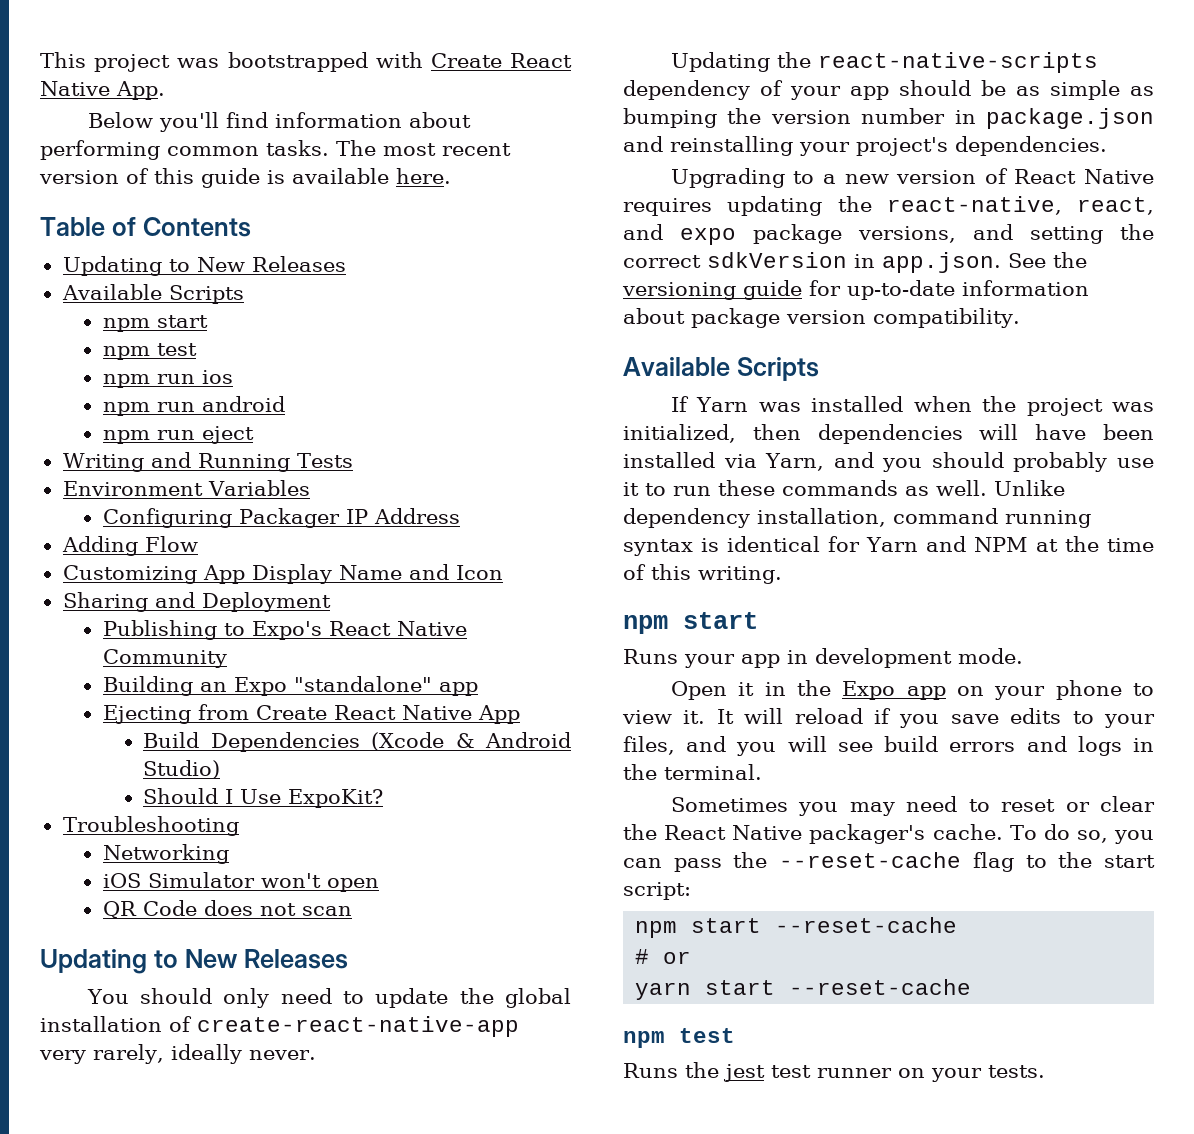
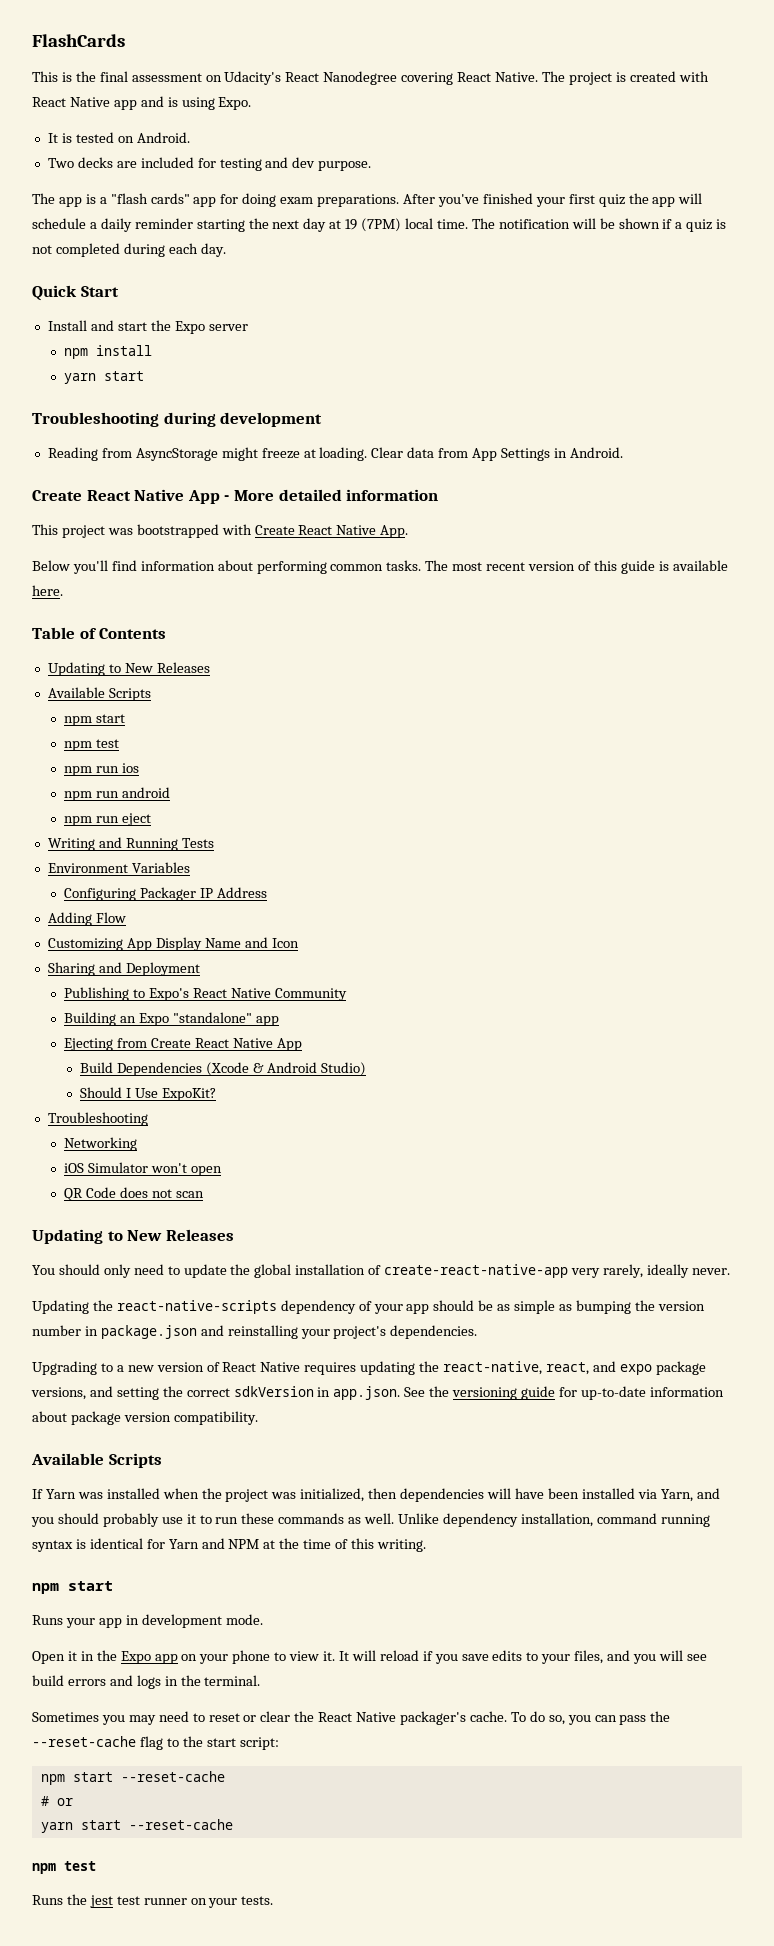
+ FlashCards
+ This is the final assessment on Udacity's React Nanodegree covering React Native. The project is created with React Native app and is using Expo.
+ It is tested on Android.
+ Two decks are included for testing and dev purpose.
+ The app is a "flash cards" app for doing exam preparations. After you've finished your first quiz the app will schedule a daily reminder starting the next day at 19 (7PM) local time. The notification will be shown if a quiz is not completed during each day.
+ Quick Start
+ Install and start the Expo server
+ npm install
+ yarn start
+ Troubleshooting during development
+ Reading from AsyncStorage might freeze at loading. Clear data from App Settings in Android.
+ Create React Native App - More detailed information

